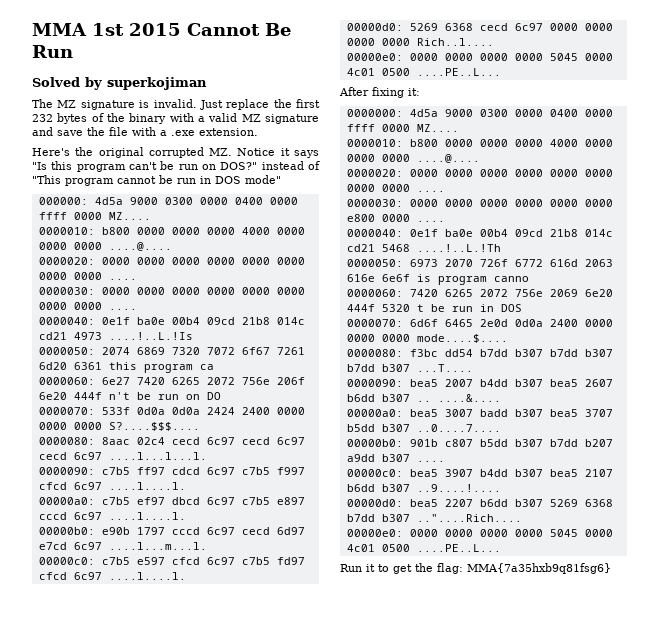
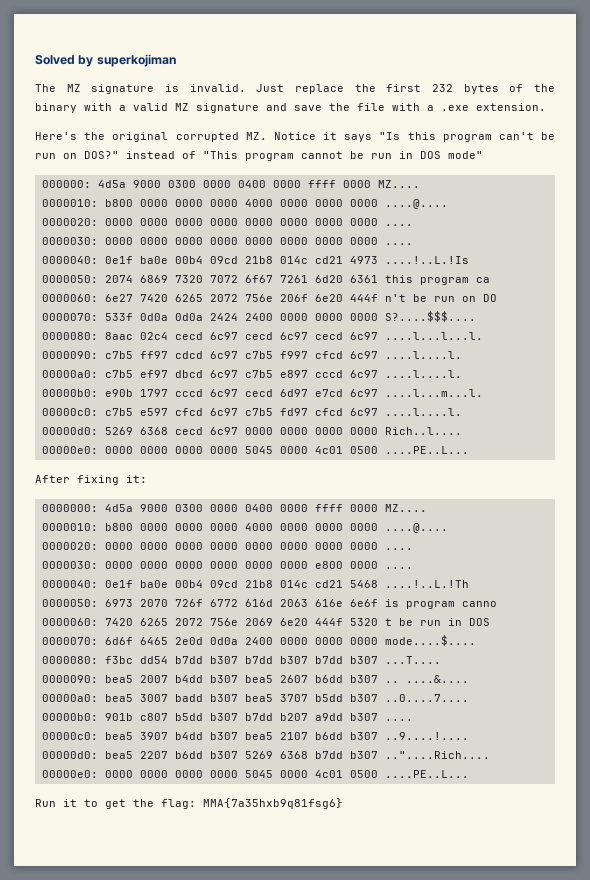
- MMA 1st 2015 Cannot Be Run

